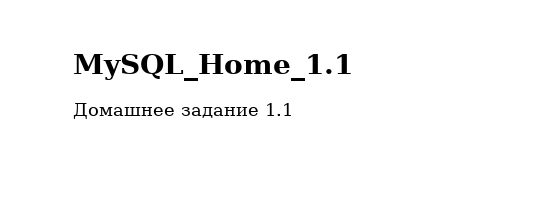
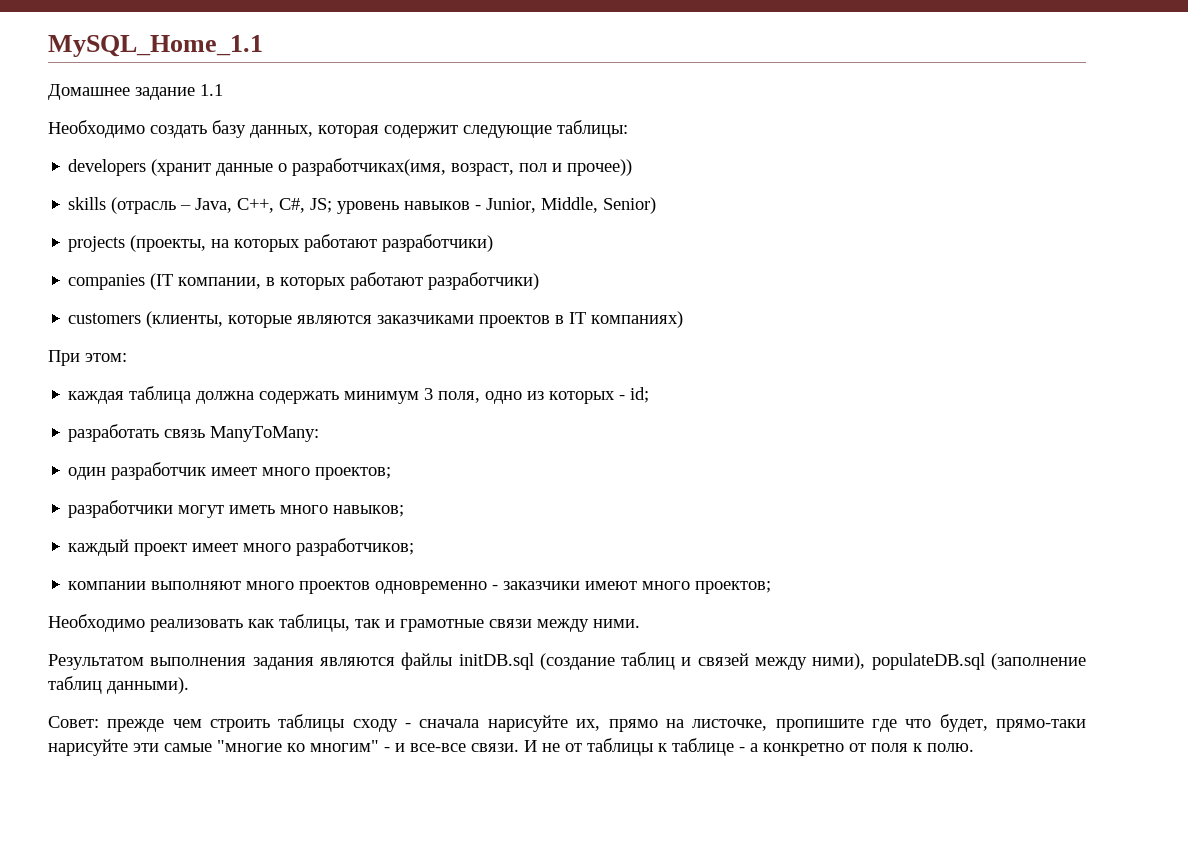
+ Необходимо создать базу данных, которая содержит следующие таблицы:
+ developers (хранит данные о разработчиках(имя, возраст, пол и прочее))
+ skills (отрасль – Java, C++, C#, JS; уровень навыков - Junior, Middle, Senior)
+ projects (проекты, на которых работают разработчики)
+ companies (IT компании, в которых работают разработчики)
+ customers (клиенты, которые являются заказчиками проектов в IT компаниях)
+ При этом:
+ каждая таблица должна содержать минимум 3 поля, одно из которых - id;
+ разработать связь ManyToMany:
+ один разработчик имеет много проектов;
+ разработчики могут иметь много навыков;
+ каждый проект имеет много разработчиков;
+ компании выполняют много проектов одновременно - заказчики имеют много проектов;
+ Необходимо реализовать как таблицы, так и грамотные связи между ними.
+ Результатом выполнения задания являются файлы initDB.sql (создание таблиц и связей между ними), populateDB.sql (заполнение таблиц данными).
+ Совет: прежде чем строить таблицы сходу - сначала нарисуйте их, прямо на листочке, пропишите где что будет, прямо-таки нарисуйте эти самые "многие ко многим" - и все-все связи. И не от таблицы к таблице - а конкретно от поля к полю.

